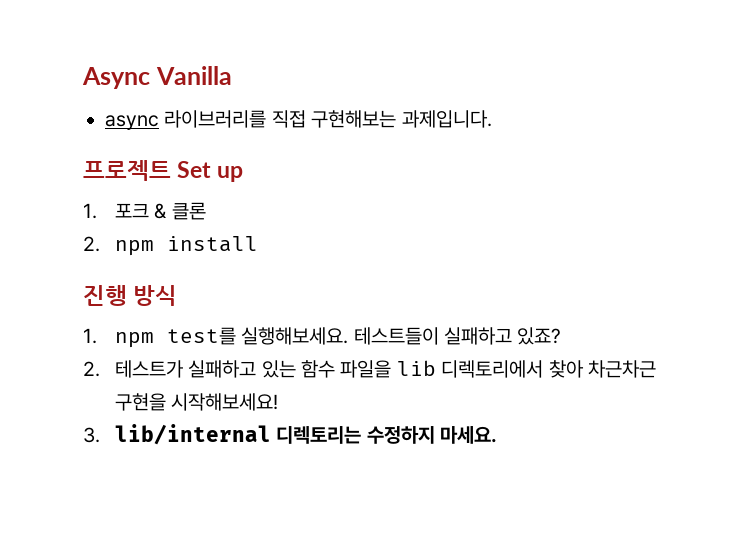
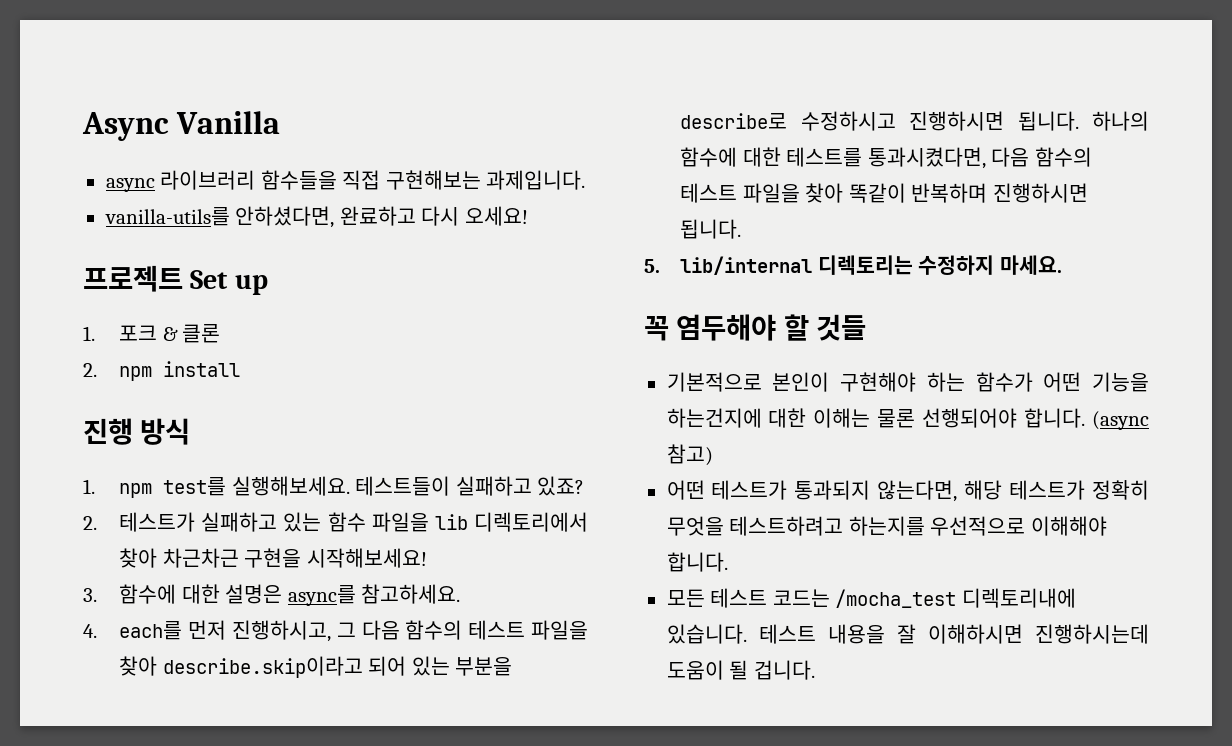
- async 라이브러리를 직접 구현해보는 과제입니다.
+ async 라이브러리 함수들을 직접 구현해보는 과제입니다.
+ vanilla-utils를 안하셨다면, 완료하고 다시 오세요!
- 3. lib/internal 디렉토리는 수정하지 마세요.
+ 3. 함수에 대한 설명은 async를 참고하세요.
+ 4. each를 먼저 진행하시고, 그 다음 함수의 테스트 파일을 찾아 describe.skip이라고 되어 있는 부분을 describe로 수정하시고 진행하시면 됩니다. 하나의 함수에 대한 테스트를 통과시켰다면, 다음 함수의 테스트 파일을 찾아 똑같이 반복하며 진행하시면 됩니다.
+ 5. lib/internal 디렉토리는 수정하지 마세요.
+ 꼭 염두해야 할 것들
+ 기본적으로 본인이 구현해야 하는 함수가 어떤 기능을 하는건지에 대한 이해는 물론 선행되어야 합니다. (async 참고)
+ 어떤 테스트가 통과되지 않는다면, 해당 테스트가 정확히 무엇을 테스트하려고 하는지를 우선적으로 이해해야 합니다.
+ 모든 테스트 코드는 /mocha_test 디렉토리내에 있습니다. 테스트 내용을 잘 이해하시면 진행하시는데 도움이 될 겁니다.

